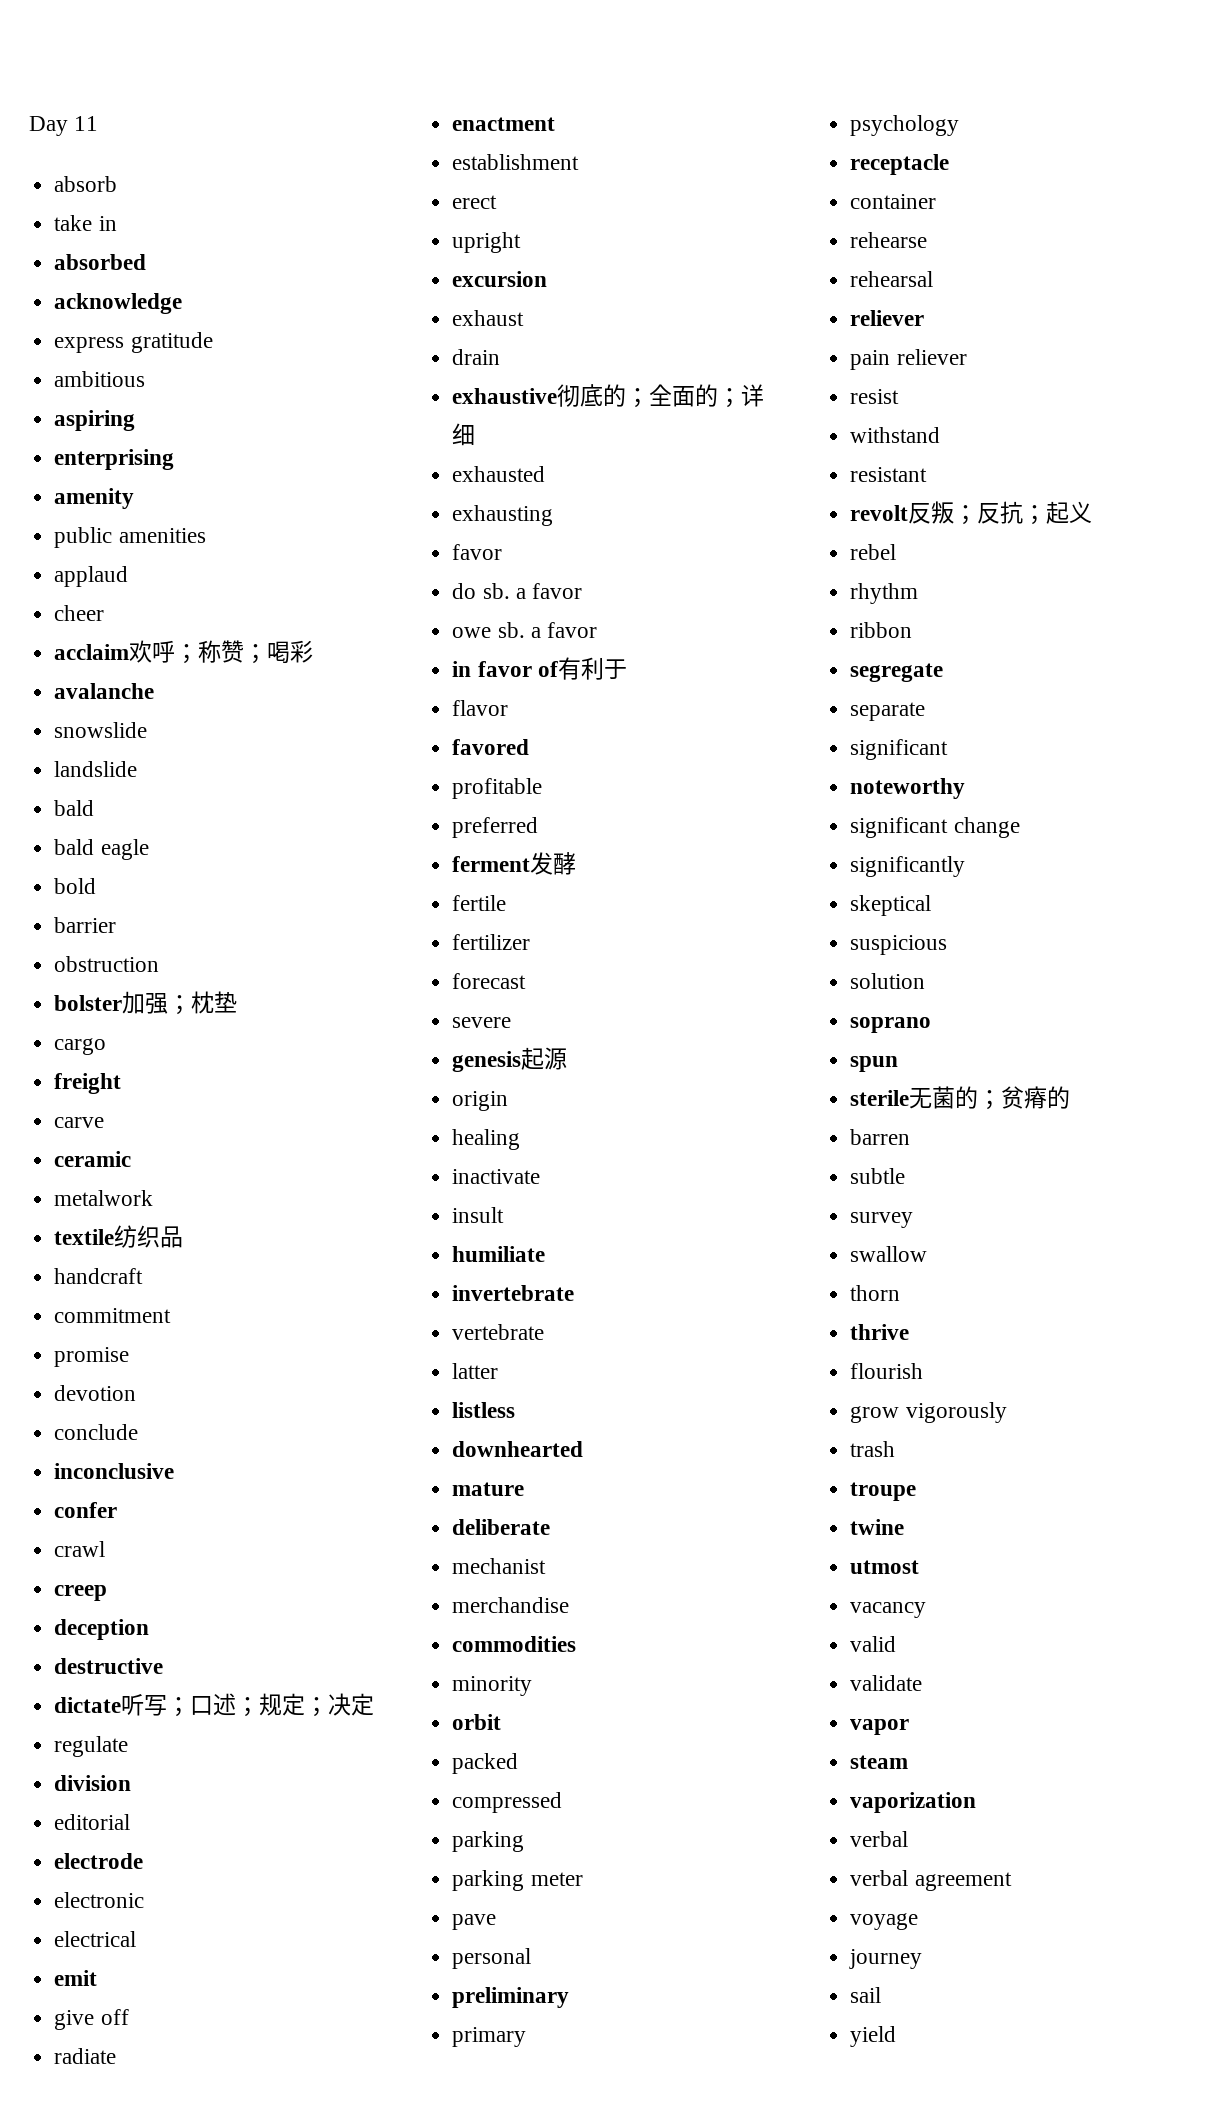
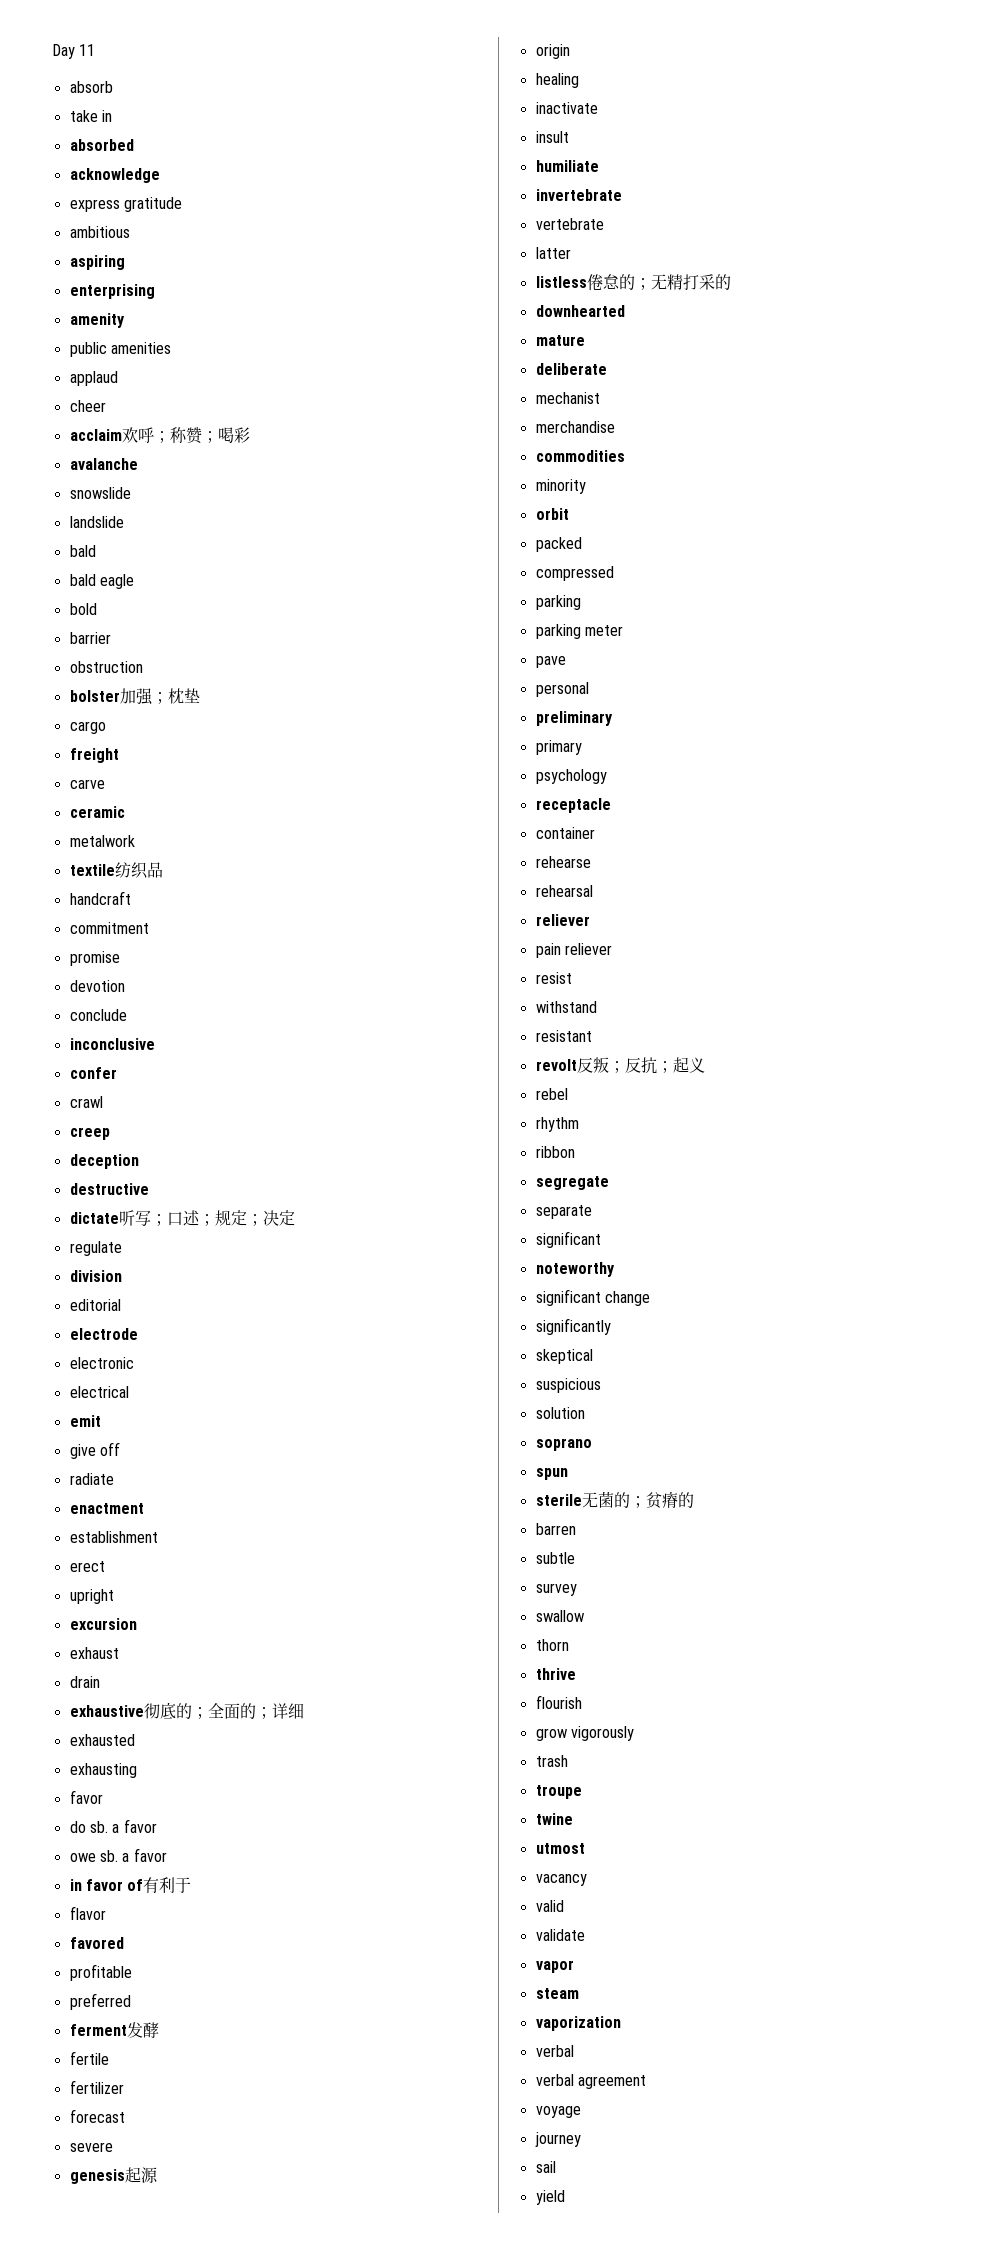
- listless
+ listless倦怠的；无精打采的

